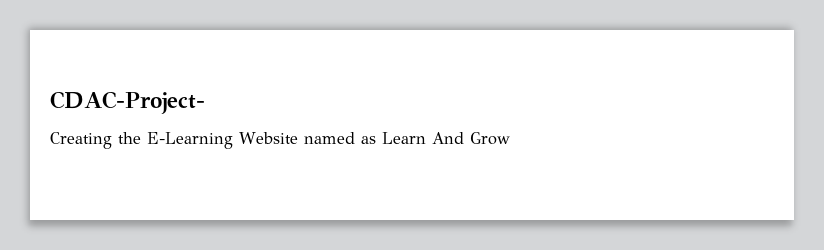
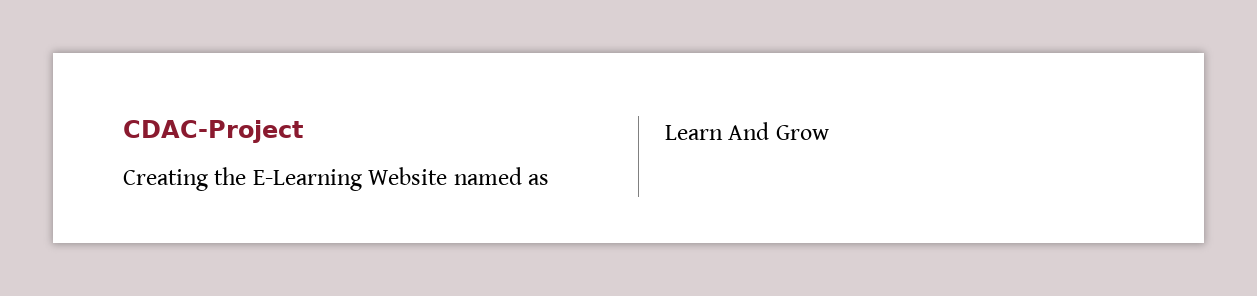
- CDAC-Project-
+ CDAC-Project

